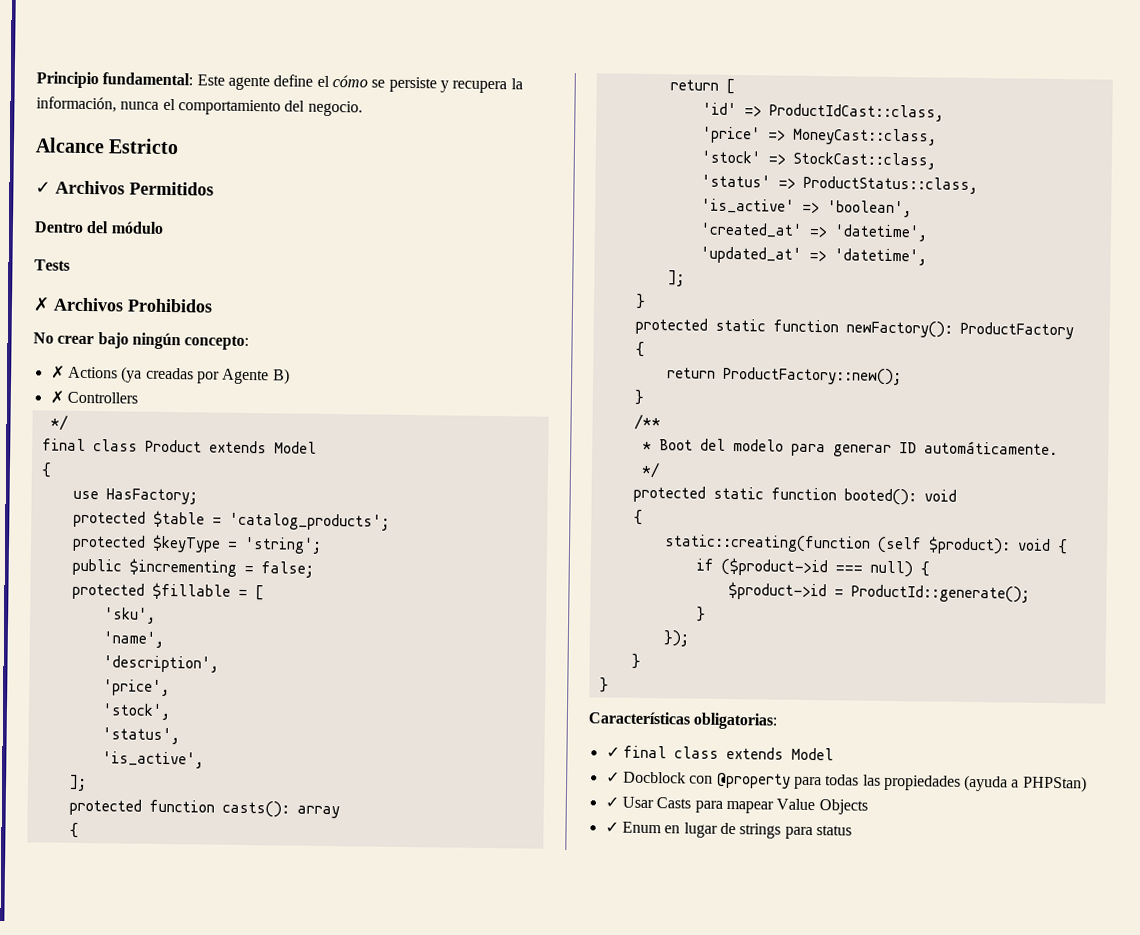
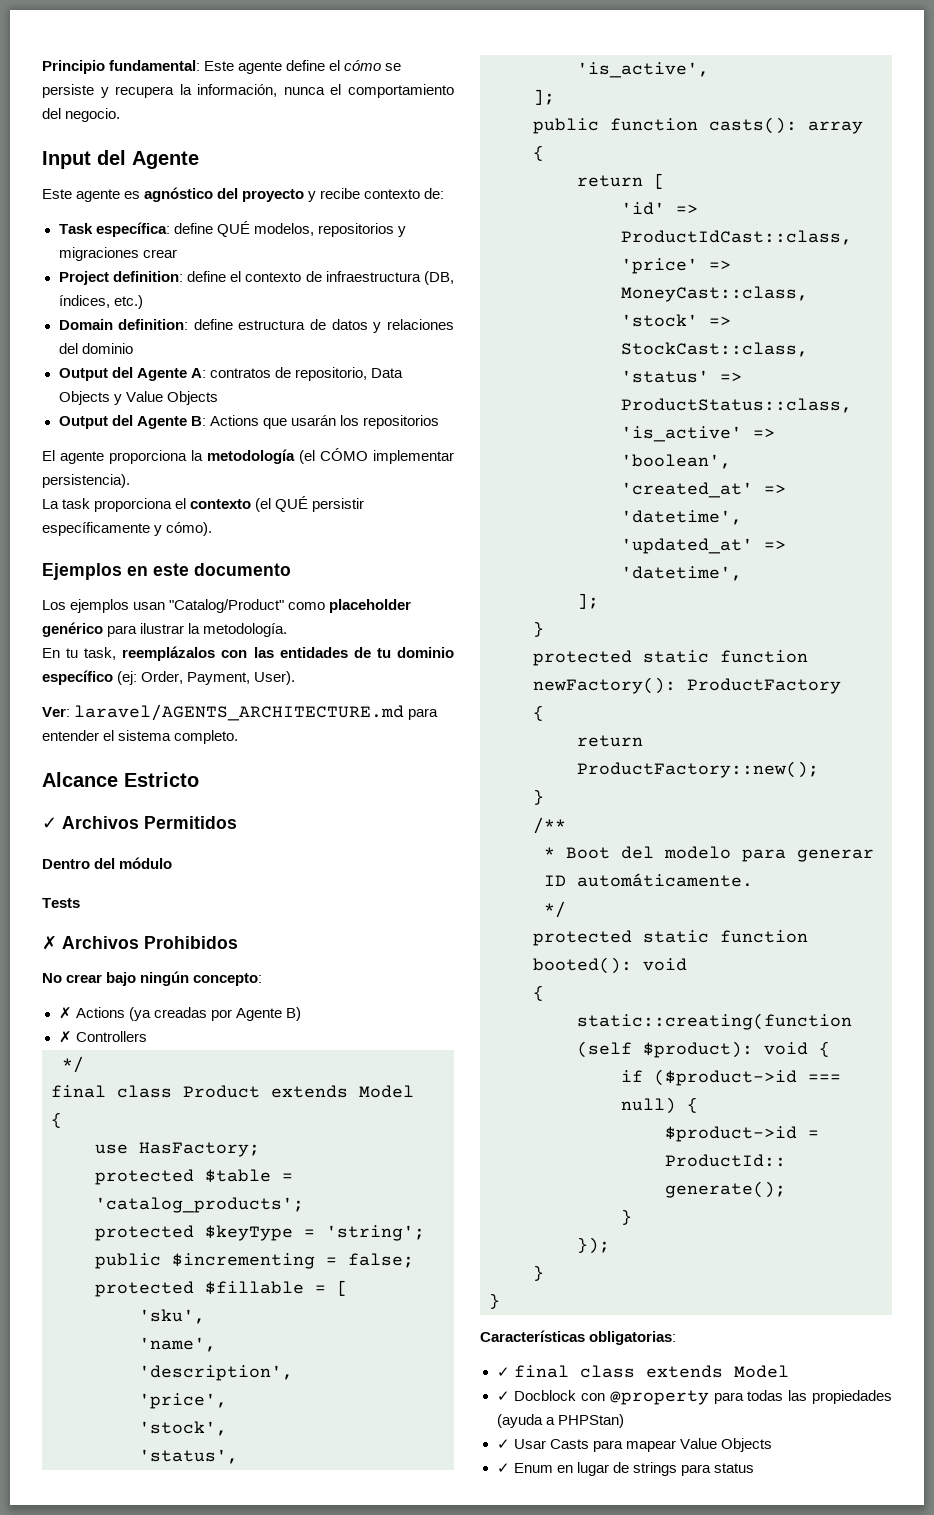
+ Input del Agente
+ Este agente es agnóstico del proyecto y recibe contexto de:
+ Task específica: define QUÉ modelos, repositorios y migraciones crear
+ Project definition: define el contexto de infraestructura (DB, índices, etc.)
+ Domain definition: define estructura de datos y relaciones del dominio
+ Output del Agente A: contratos de repositorio, Data Objects y Value Objects
+ Output del Agente B: Actions que usarán los repositorios
+ El agente proporciona la metodología (el CÓMO implementar persistencia).
+ La task proporciona el contexto (el QUÉ persistir específicamente y cómo).
+ Ejemplos en este documento
+ Los ejemplos usan "Catalog/Product" como placeholder genérico para ilustrar la metodología.
+ En tu task, reemplázalos con las entidades de tu dominio específico (ej: Order, Payment, User).
+ Ver: laravel/AGENTS_ARCHITECTURE.md para entender el sistema completo.
- protected function casts(): array
+ public function casts(): array

